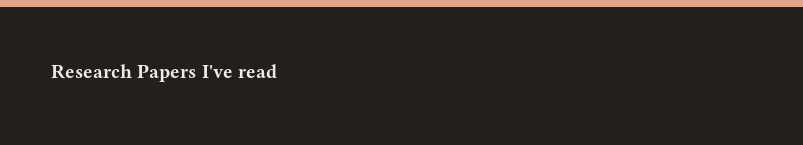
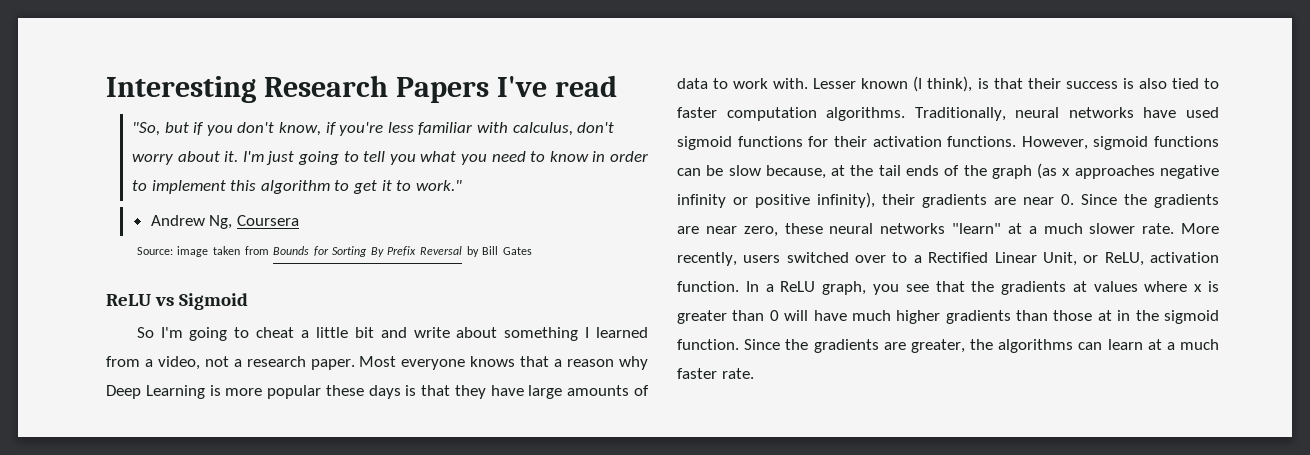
- Research Papers I've read
+ Interesting Research Papers I've read
+ "So, but if you don't know, if you're less familiar with calculus, don't worry about it. I'm just going to tell you what you need to know in order to implement this algorithm to get it to work."
+ Andrew Ng, Coursera
+ Source: image taken from Bounds for Sorting By Prefix Reversal by Bill Gates
+ ReLU vs Sigmoid
+ So I'm going to cheat a little bit and write about something I learned from a video, not a research paper. Most everyone knows that a reason why Deep Learning is more popular these days is that they have large amounts of data to work with. Lesser known (I think), is that their success is also tied to faster computation algorithms. Traditionally, neural networks have used sigmoid functions for their activation functions. However, sigmoid functions can be slow because, at the tail ends of the graph (as x approaches negative infinity or positive infinity), their gradients are near 0. Since the gradients are near zero, these neural networks "learn" at a much slower rate. More recently, users switched over to a Rectified Linear Unit, or ReLU, activation function. In a ReLU graph, you see that the gradients at values where x is greater than 0 will have much higher gradients than those at in the sigmoid function. Since the gradients are greater, the algorithms can learn at a much faster rate.

